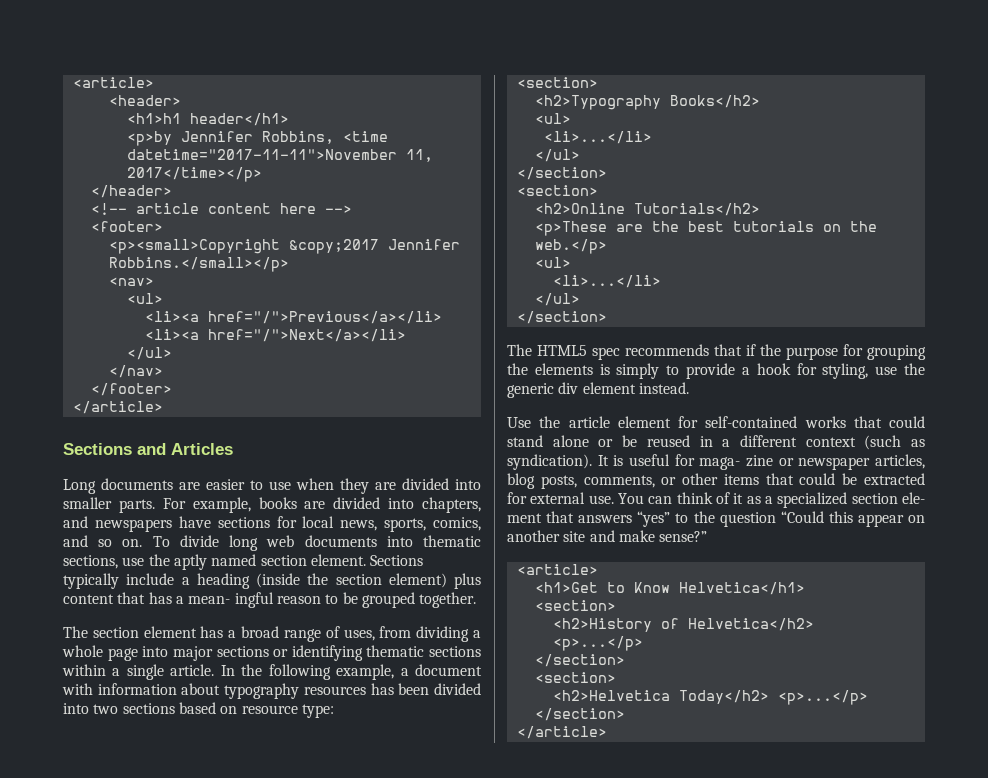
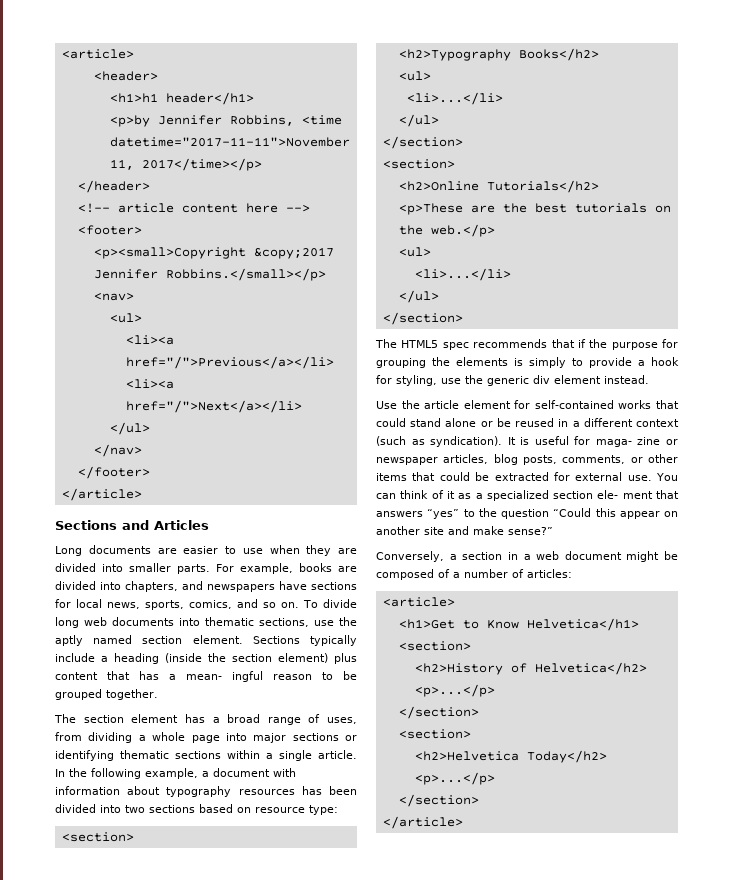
+ Conversely, a section in a web document might be composed of a number of articles:

